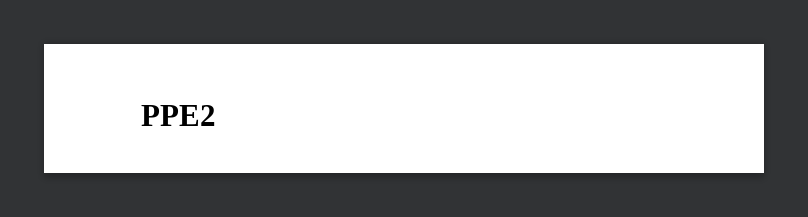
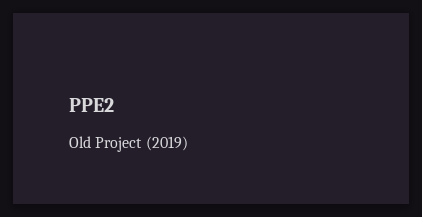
+ Old Project (2019)

